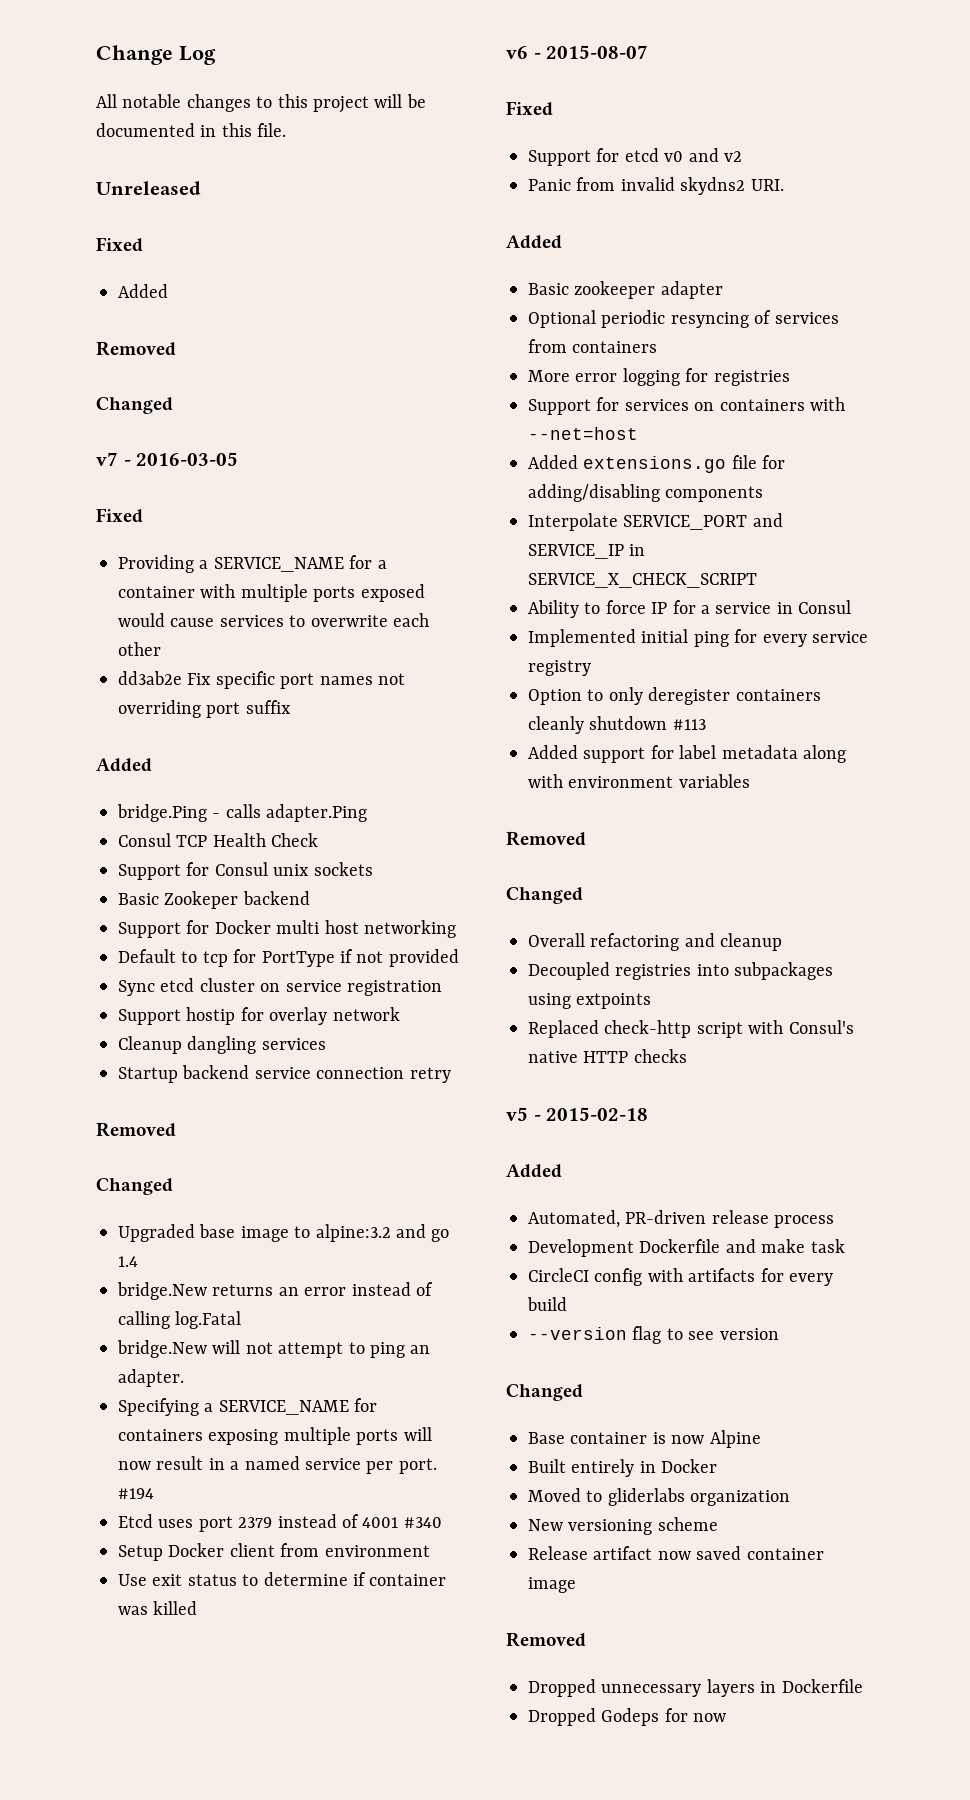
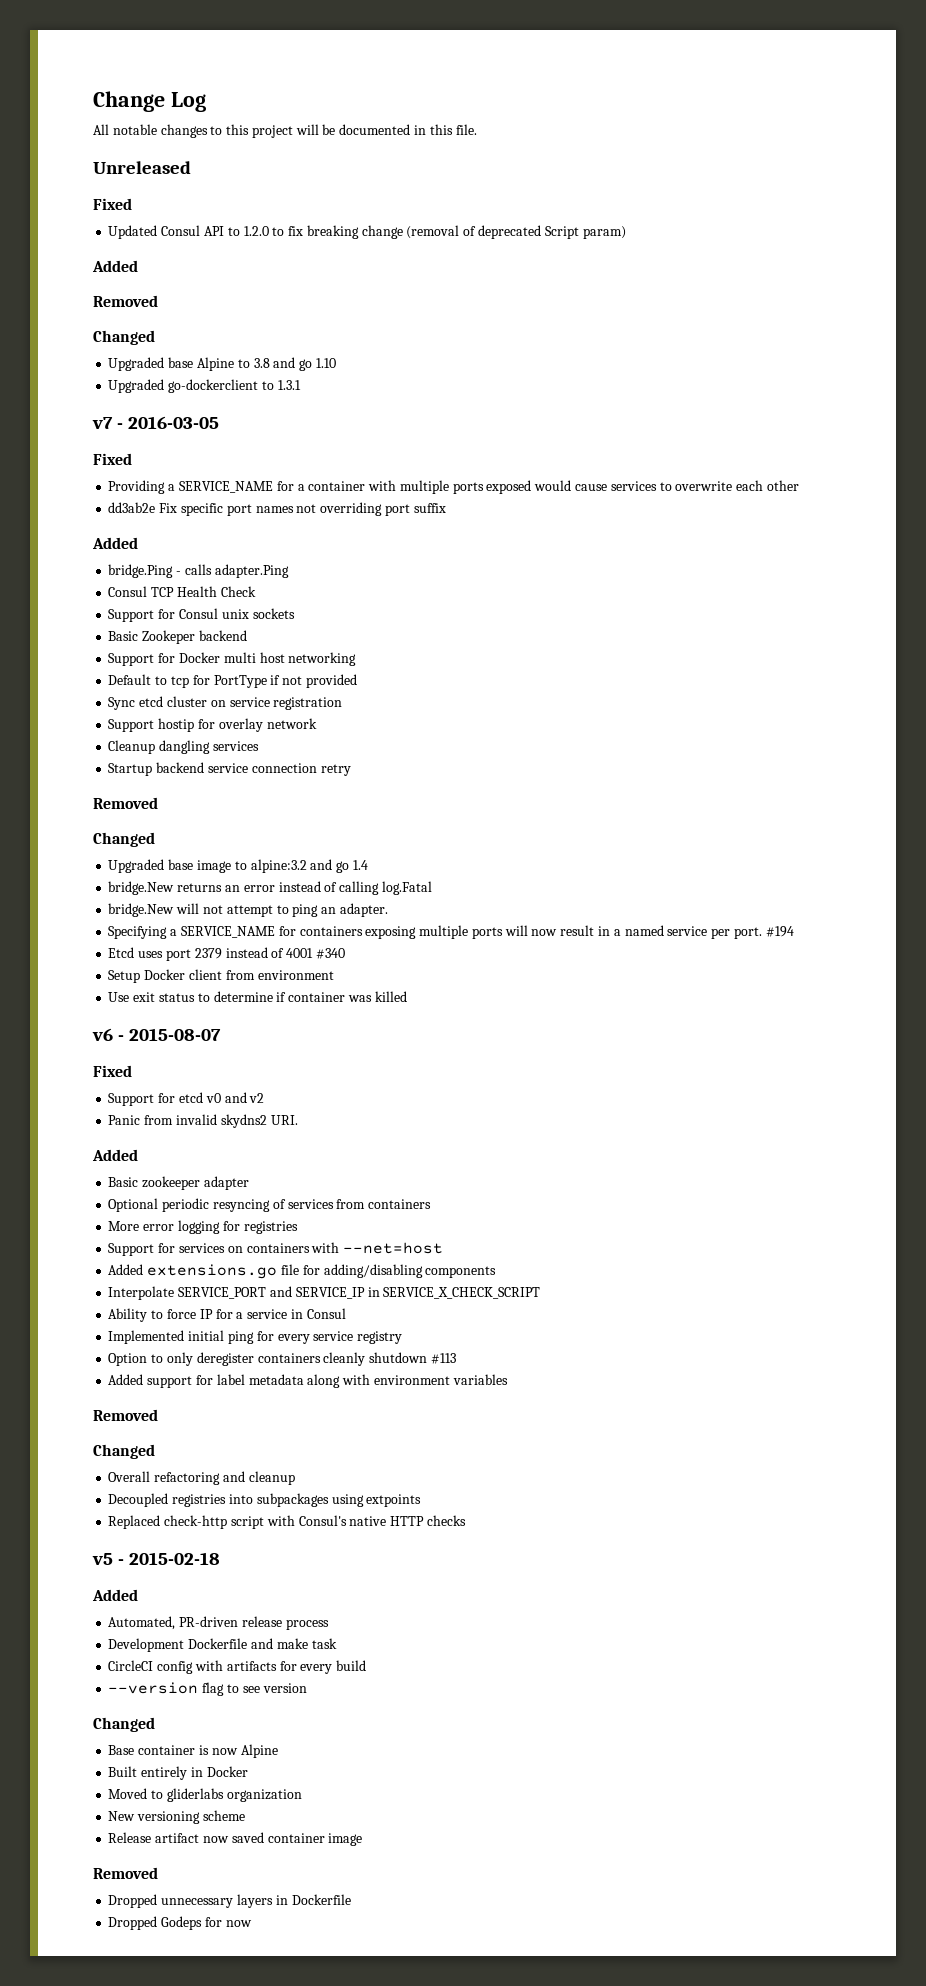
  Unreleased
  Fixed
+ Updated Consul API to 1.2.0 to fix breaking change (removal of deprecated Script param)
  Added
  Removed
  Changed
+ Upgraded base Alpine to 3.8 and go 1.10
+ Upgraded go-dockerclient to 1.3.1

